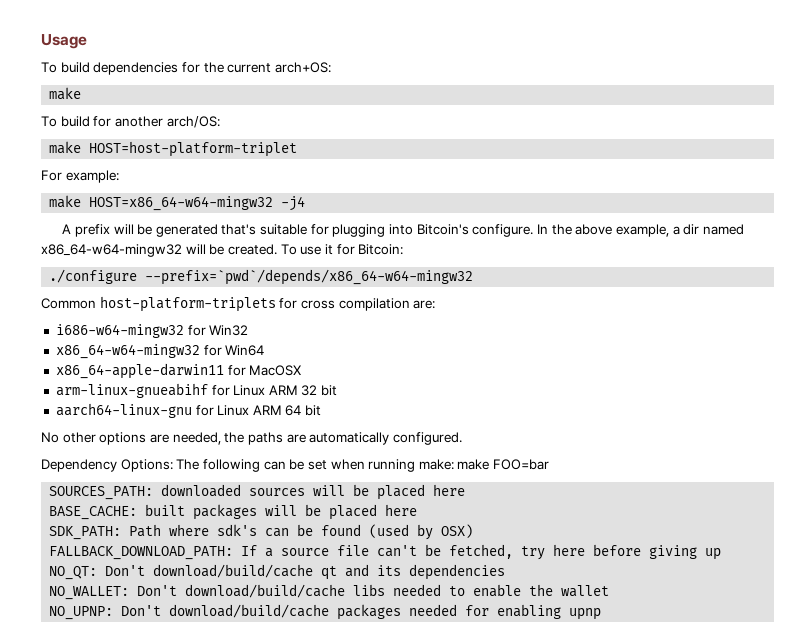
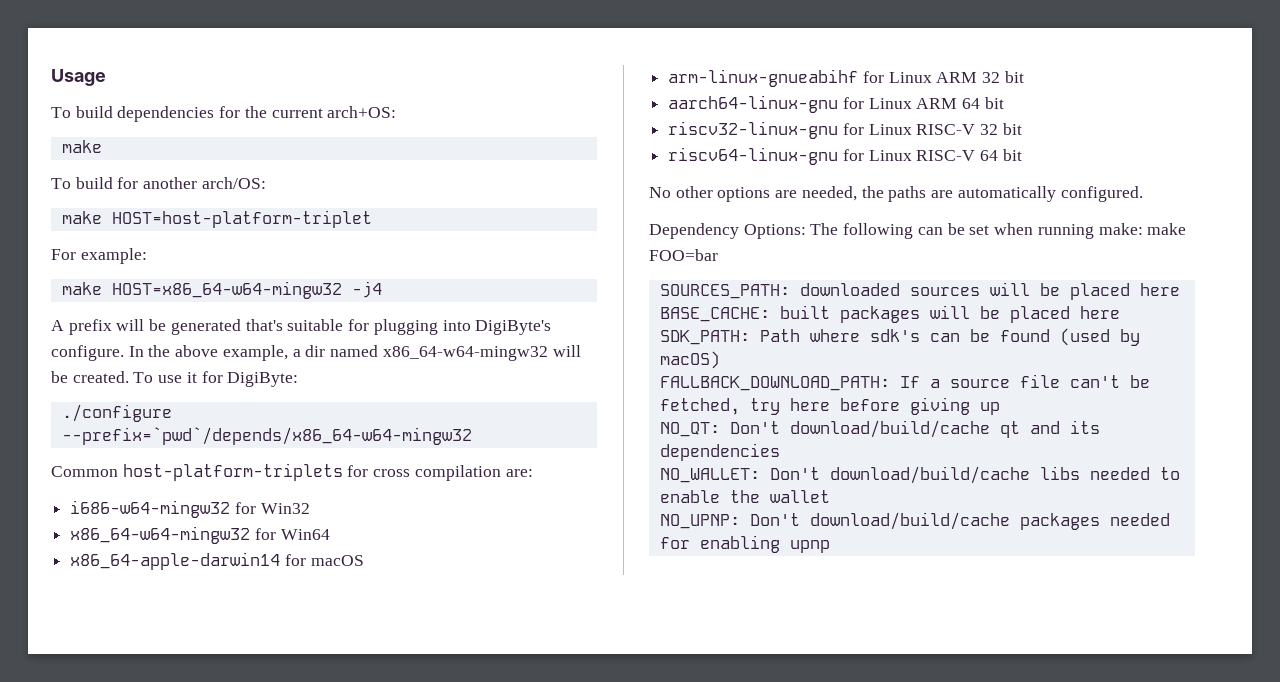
- A prefix will be generated that's suitable for plugging into Bitcoin's configure.
+ A prefix will be generated that's suitable for plugging into DigiByte's configure.
- To use it for Bitcoin:
+ To use it for DigiByte:
- x86_64-apple-darwin11 for MacOSX
+ x86_64-apple-darwin14 for macOS
+ riscv32-linux-gnu for Linux RISC-V 32 bit
+ riscv64-linux-gnu for Linux RISC-V 64 bit
- SDK_PATH: Path where sdk's can be found (used by OSX)
+ SDK_PATH: Path where sdk's can be found (used by macOS)

